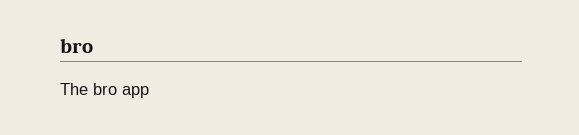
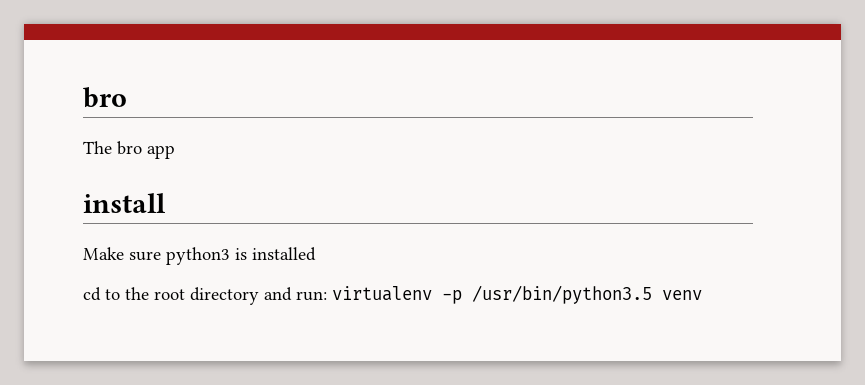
+ install
+ Make sure python3 is installed
+ cd to the root directory and run: virtualenv -p /usr/bin/python3.5 venv

